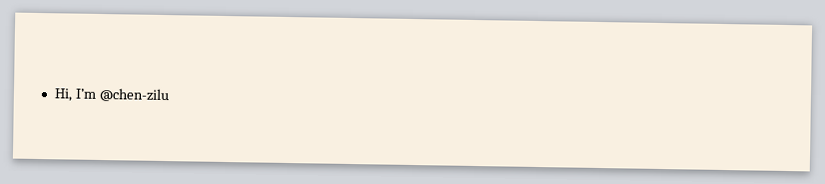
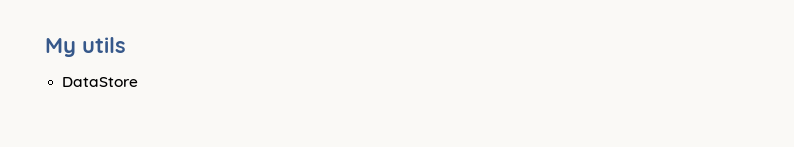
- Hi, I’m @chen-zilu
+ My utils
+ DataStore

